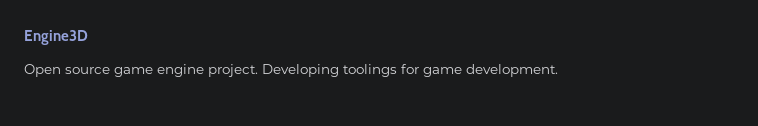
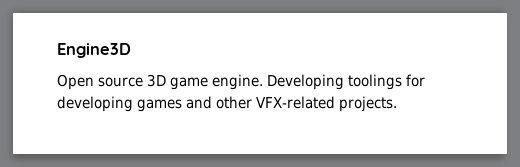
- Open source game engine project. Developing toolings for game development.
+ Open source 3D game engine. Developing toolings for developing games and other VFX-related projects.

